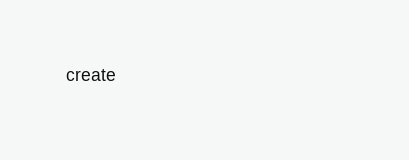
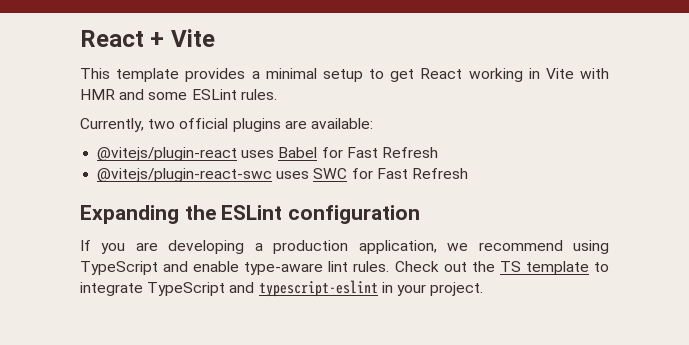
- create
+ React + Vite
+ This template provides a minimal setup to get React working in Vite with HMR and some ESLint rules.
+ Currently, two official plugins are available:
+ @vitejs/plugin-react uses Babel for Fast Refresh
+ @vitejs/plugin-react-swc uses SWC for Fast Refresh
+ Expanding the ESLint configuration
+ If you are developing a production application, we recommend using TypeScript and enable type-aware lint rules. Check out the TS template to integrate TypeScript and typescript-eslint in your project.

